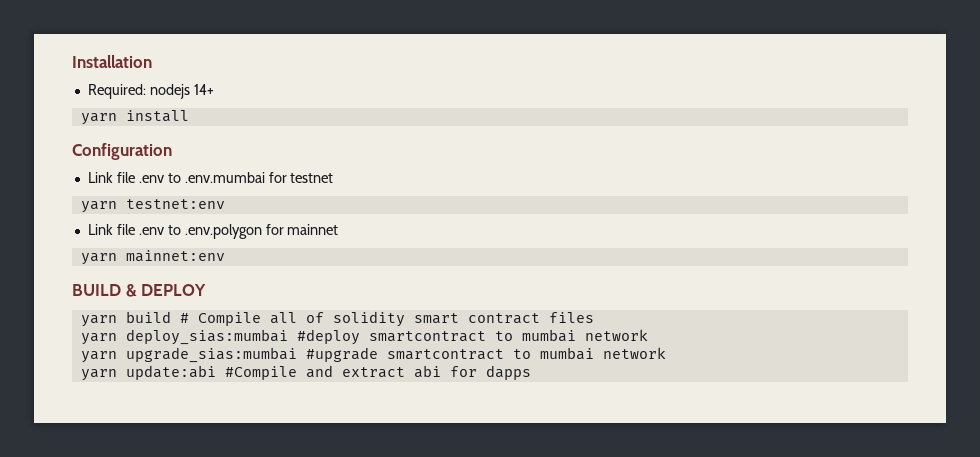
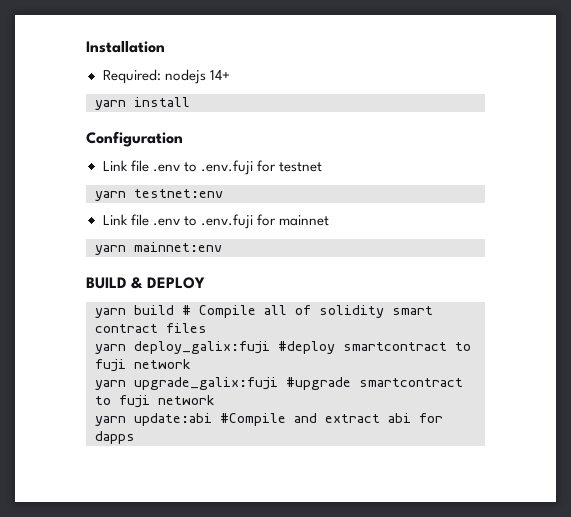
- Link file .env to .env.mumbai for testnet
+ Link file .env to .env.fuji for testnet
- Link file .env to .env.polygon for mainnet
+ Link file .env to .env.fuji for mainnet
- yarn deploy_sias:mumbai #deploy smartcontract to mumbai network
- yarn upgrade_sias:mumbai #upgrade smartcontract to mumbai network
+ yarn deploy_galix:fuji #deploy smartcontract to fuji network
+ yarn upgrade_galix:fuji #upgrade smartcontract to fuji network

